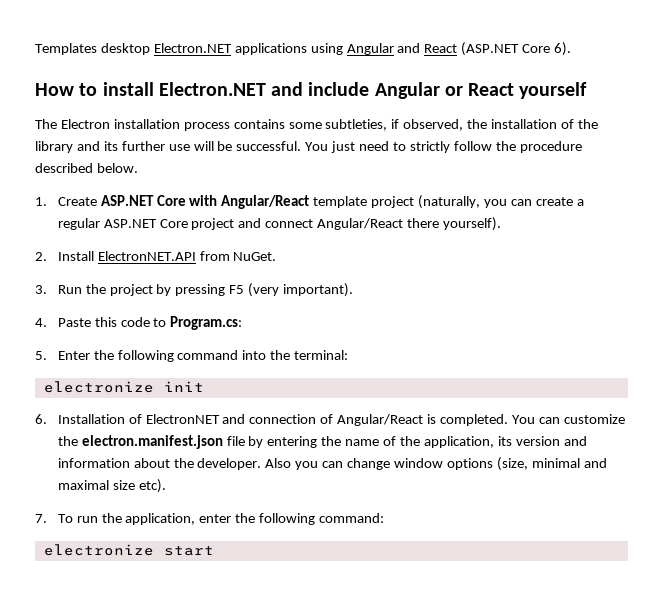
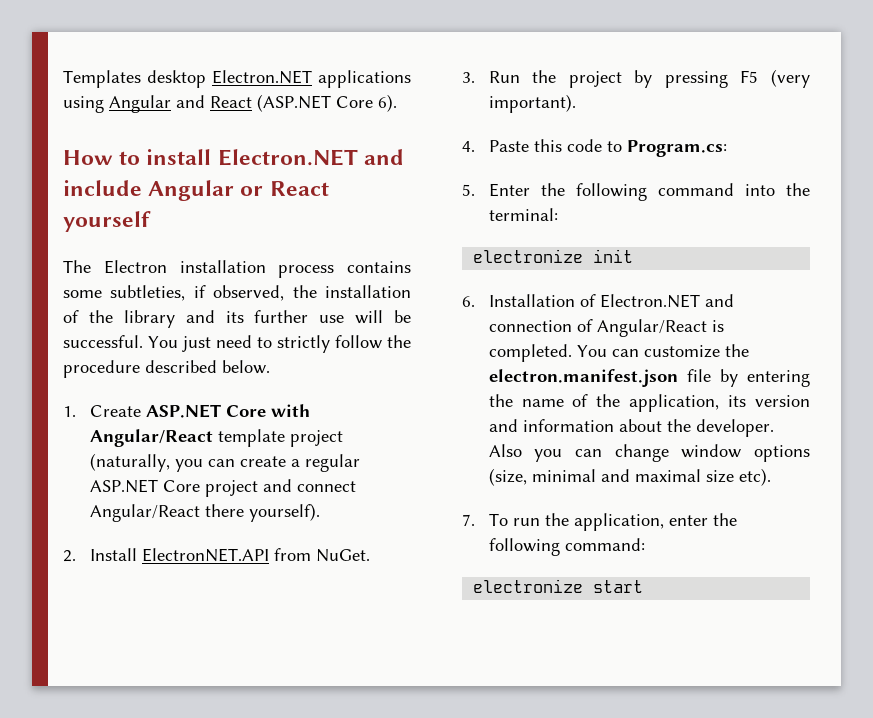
- 6. Installation of ElectronNET and connection of Angular/React is completed.
+ 6. Installation of Electron.NET and connection of Angular/React is completed.

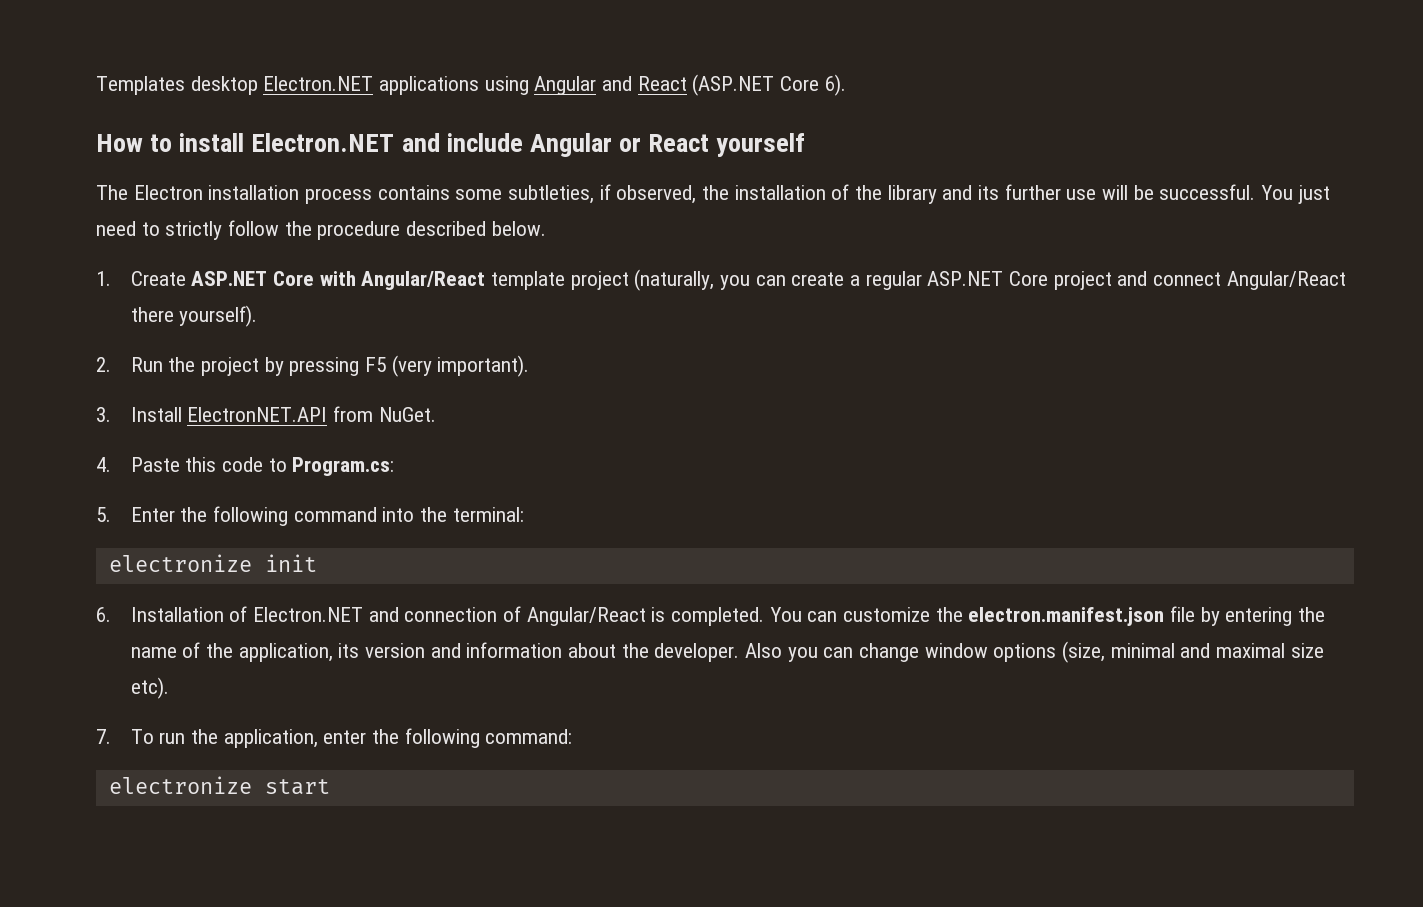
- 2. Install ElectronNET.API from NuGet.
- 3. Run the project by pressing F5 (very important).
+ 2. Run the project by pressing F5 (very important).
+ 3. Install ElectronNET.API from NuGet.

